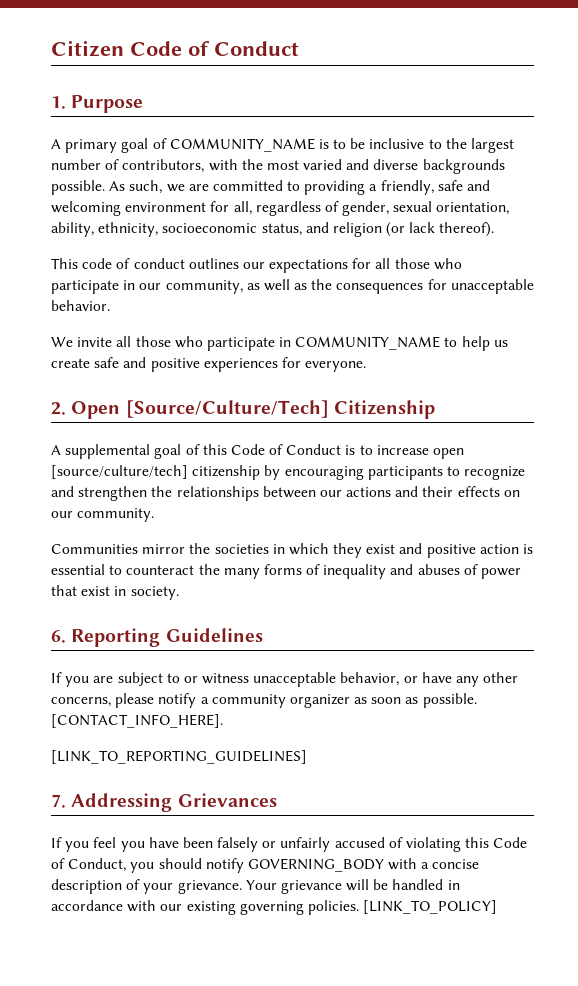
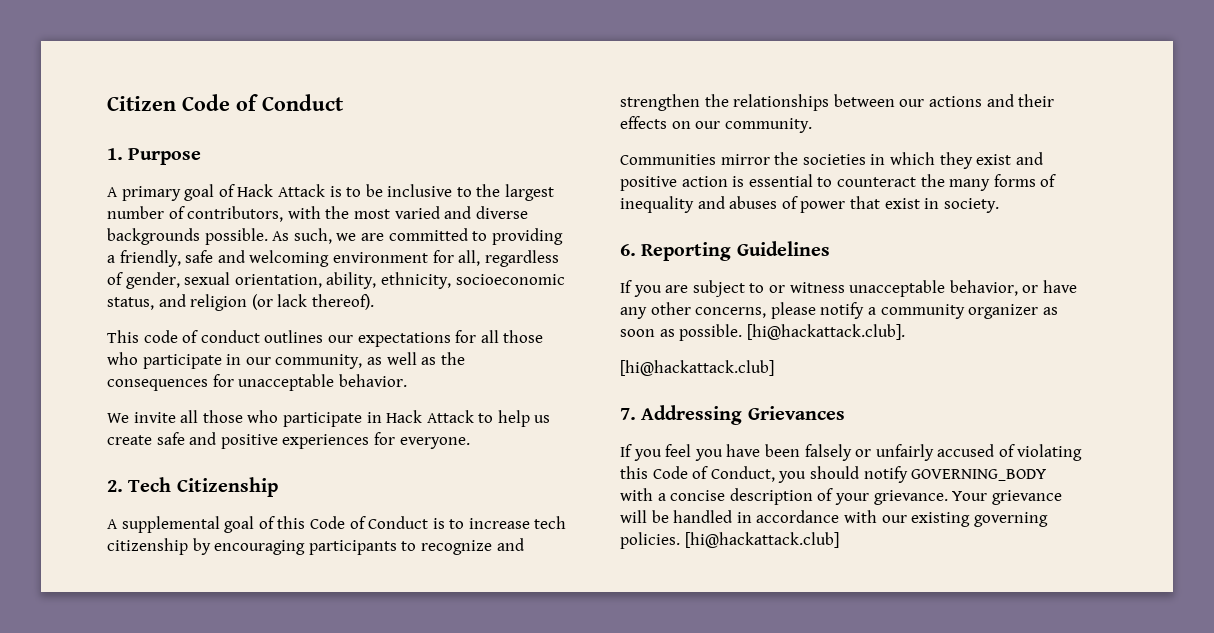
- A primary goal of COMMUNITY_NAME is to be inclusive to the largest number of contributors, with the most varied and diverse backgrounds possible.
+ A primary goal of Hack Attack is to be inclusive to the largest number of contributors, with the most varied and diverse backgrounds possible.
- We invite all those who participate in COMMUNITY_NAME to help us create safe and positive experiences for everyone.
+ We invite all those who participate in Hack Attack to help us create safe and positive experiences for everyone.
- 2. Open [Source/Culture/Tech] Citizenship
+ 2. Tech Citizenship
- A supplemental goal of this Code of Conduct is to increase open [source/culture/tech] citizenship by encouraging participants to recognize and strengthen the relationships between our actions and their effects on our community.
+ A supplemental goal of this Code of Conduct is to increase tech citizenship by encouraging participants to recognize and strengthen the relationships between our actions and their effects on our community.
- [CONTACT_INFO_HERE].
- [LINK_TO_REPORTING_GUIDELINES]
+ [hi@hackattack.club].
+ [hi@hackattack.club]
- Your grievance will be handled in accordance with our existing governing policies. [LINK_TO_POLICY]
+ Your grievance will be handled in accordance with our existing governing policies. [hi@hackattack.club]

